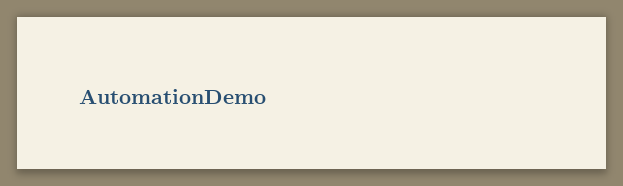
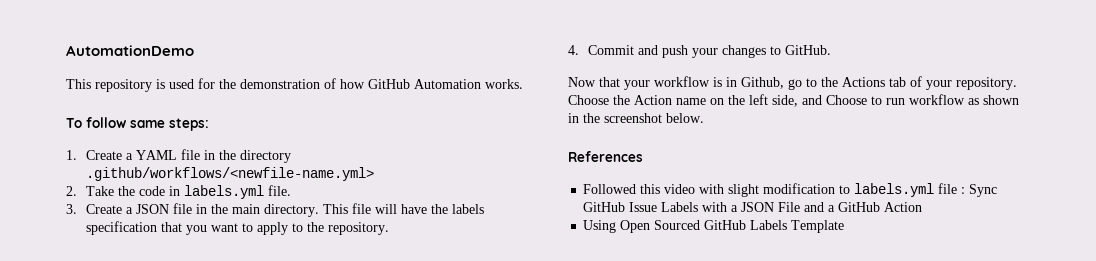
+ This repository is used for the demonstration of how GitHub Automation works.
+ To follow same steps:
+ 1. Create a YAML file in the directory .github/workflows/<newfile-name.yml>
+ 2. Take the code in labels.yml file.
+ 3. Create a JSON file in the main directory. This file will have the labels specification that you want to apply to the repository.
+ 4. Commit and push your changes to GitHub.
+ Now that your workflow is in Github, go to the Actions tab of your repository. Choose the Action name on the left side, and Choose to run workflow as shown in the screenshot below.
+ References
+ Followed this video with slight modification to labels.yml file : Sync GitHub Issue Labels with a JSON File and a GitHub Action
+ Using Open Sourced GitHub Labels Template

